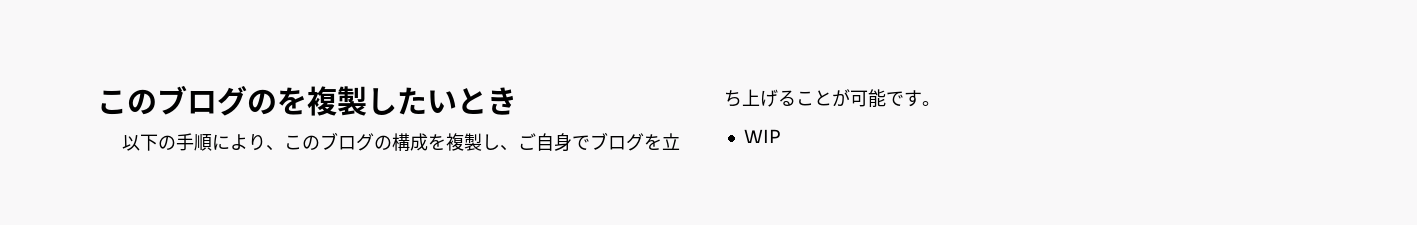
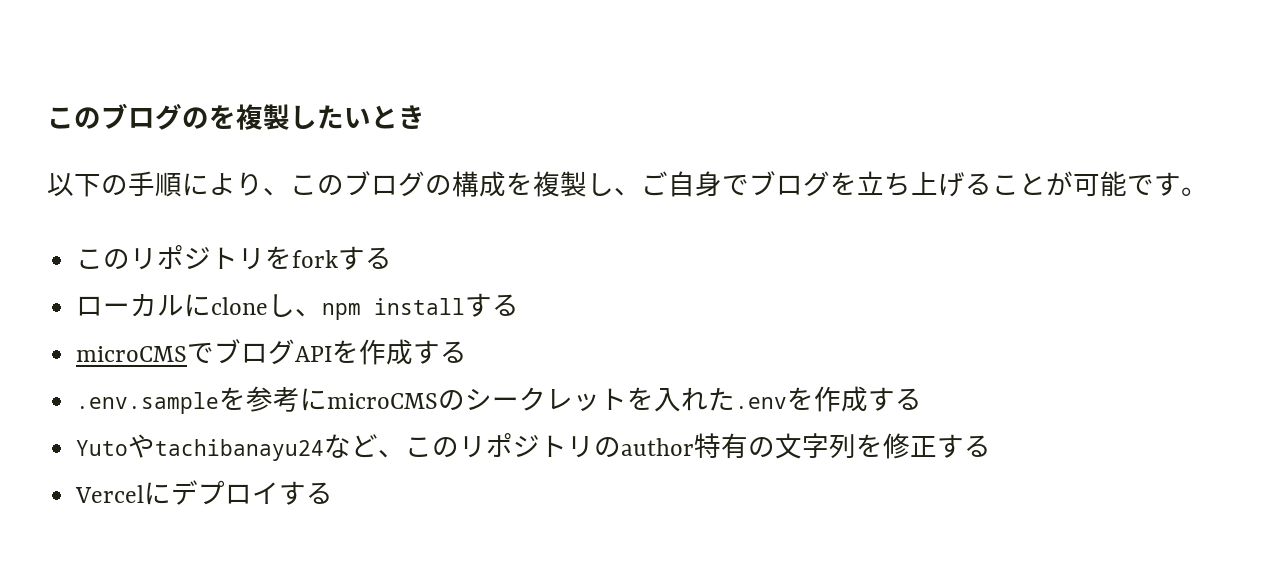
- WIP
+ このリポジトリをforkする
+ ローカルにcloneし、npm installする
+ microCMSでブログAPIを作成する
+ .env.sampleを参考にmicroCMSのシークレットを入れた.envを作成する
+ Yutoやtachibanayu24など、このリポジトリのauthor特有の文字列を修正する
+ Vercelにデプロイする

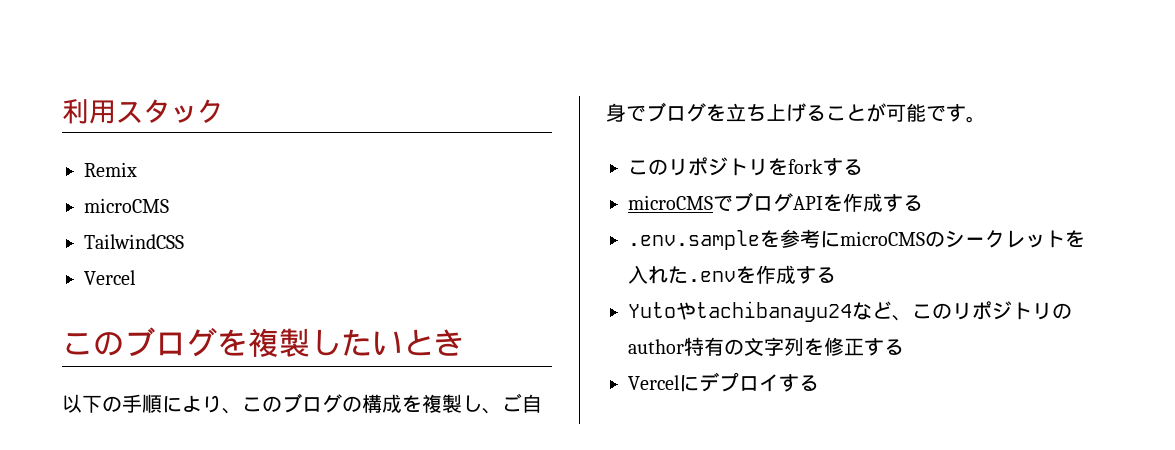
- このブログのを複製したいとき
+ 利用スタック
+ Remix
+ microCMS
+ TailwindCSS
+ Vercel
+ このブログを複製したいとき
- ローカルにcloneし、npm installする

